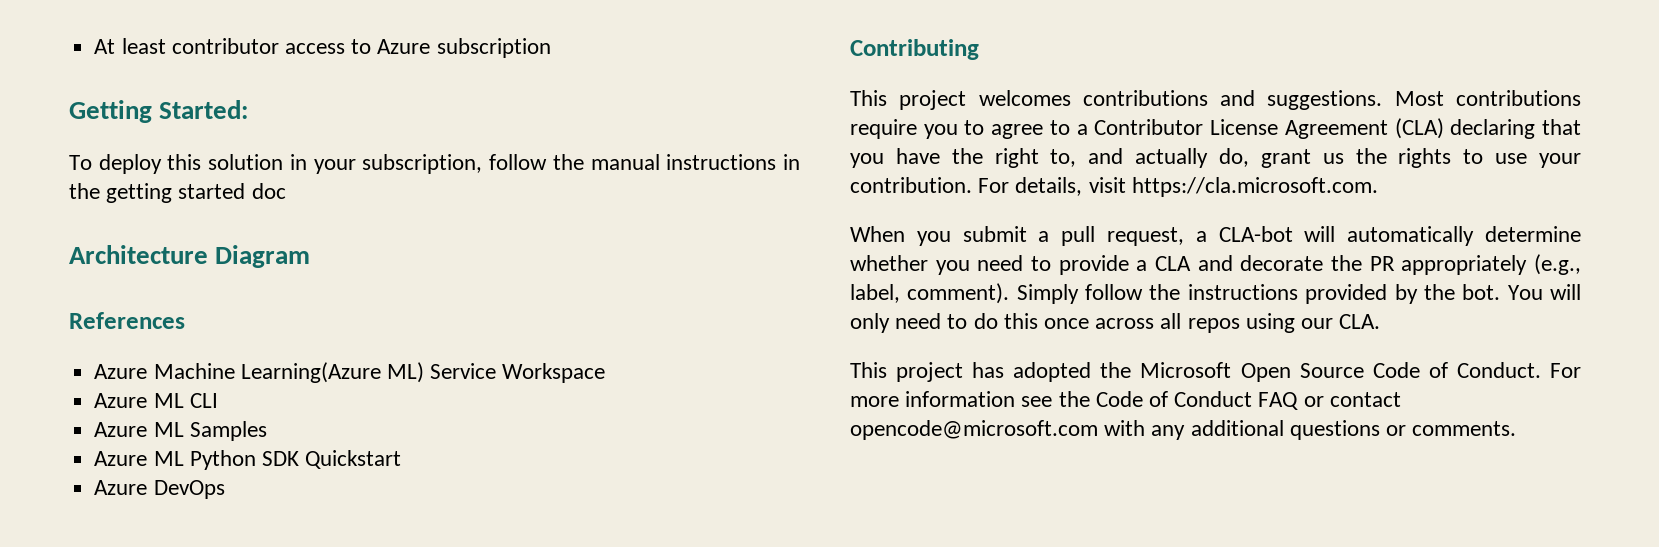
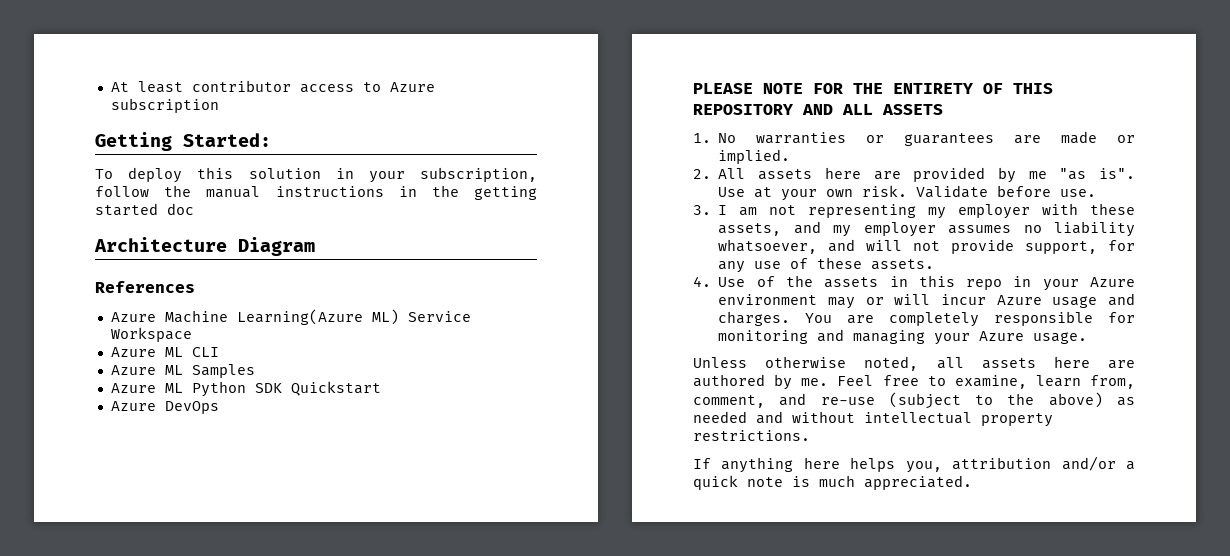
- Contributing
- This project welcomes contributions and suggestions. Most contributions require you to agree to a Contributor License Agreement (CLA) declaring that you have the right to, and actually do, grant us the rights to use your contribution. For details, visit https://cla.microsoft.com.
- When you submit a pull request, a CLA-bot will automatically determine whether you need to provide a CLA and decorate the PR appropriately (e.g., label, comment). Simply follow the instructions provided by the bot. You will only need to do this once across all repos using our CLA.
- This project has adopted the Microsoft Open Source Code of Conduct. For more information see the Code of Conduct FAQ or contact opencode@microsoft.com with any additional questions or comments.
+ PLEASE NOTE FOR THE ENTIRETY OF THIS REPOSITORY AND ALL ASSETS
+ 1. No warranties or guarantees are made or implied.
+ 2. All assets here are provided by me "as is". Use at your own risk. Validate before use.
+ 3. I am not representing my employer with these assets, and my employer assumes no liability whatsoever, and will not provide support, for any use of these assets.
+ 4. Use of the assets in this repo in your Azure environment may or will incur Azure usage and charges. You are completely responsible for monitoring and managing your Azure usage.
+ Unless otherwise noted, all assets here are authored by me. Feel free to examine, learn from, comment, and re-use (subject to the above) as needed and without intellectual property restrictions.
+ If anything here helps you, attribution and/or a quick note is much appreciated.

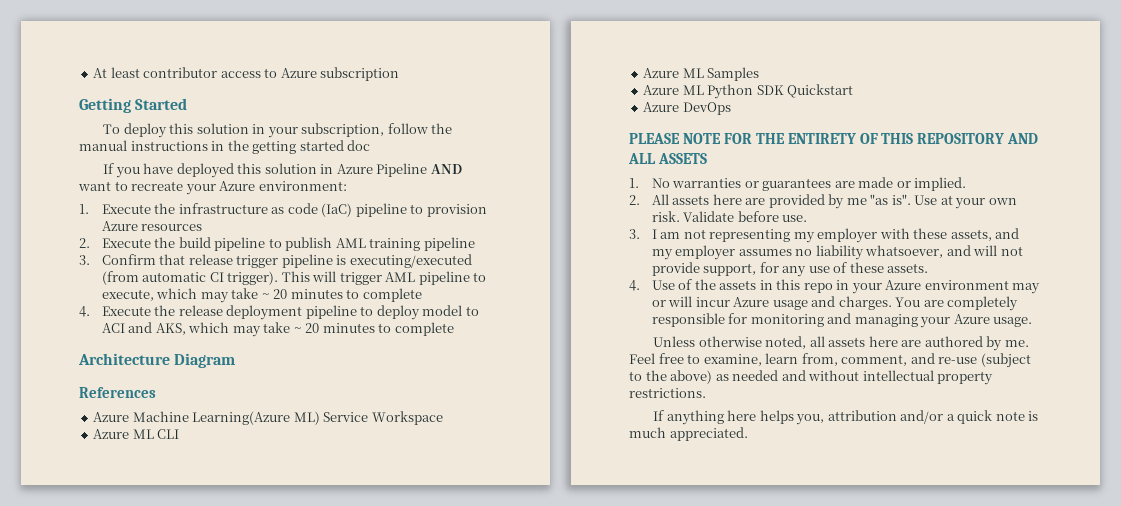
- Getting Started:
+ Getting Started
+ If you have deployed this solution in Azure Pipeline AND want to recreate your Azure environment:
+ 1. Execute the infrastructure as code (IaC) pipeline to provision Azure resources
+ 2. Execute the build pipeline to publish AML training pipeline
+ 3. Confirm that release trigger pipeline is executing/executed (from automatic CI trigger). This will trigger AML pipeline to execute, which may take ~ 20 minutes to complete
+ 4. Execute the release deployment pipeline to deploy model to ACI and AKS, which may take ~ 20 minutes to complete

